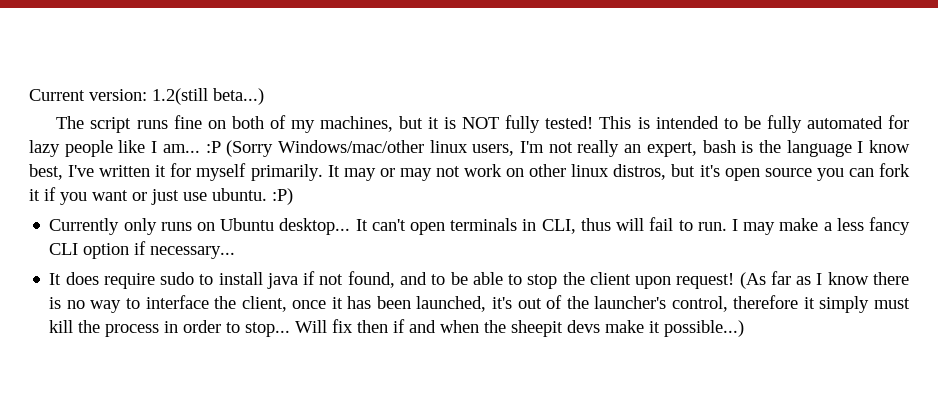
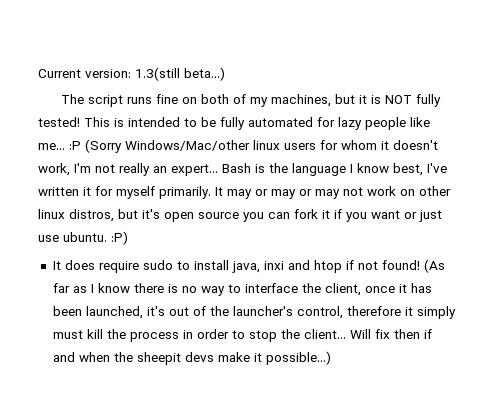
- Current version: 1.2(still beta...)
+ Current version: 1.3(still beta...)
- This is intended to be fully automated for lazy people like I am... :P (Sorry Windows/mac/other linux users, I'm not really an expert, bash is the language I know best, I've written it for myself primarily.
+ This is intended to be fully automated for lazy people like me... :P (Sorry Windows/Mac/other linux users for whom it doesn't work, I'm not really an expert... Bash is the language I know best, I've written it for myself primarily.
- It may or may not work on other linux distros, but it's open source you can fork it if you want or just use ubuntu. :P)
+ It may or may or may not work on other linux distros, but it's open source you can fork it if you want or just use ubuntu. :P)
- Currently only runs on Ubuntu desktop... It can't open terminals in CLI, thus will fail to run. I may make a less fancy CLI option if necessary...
- It does require sudo to install java if not found, and to be able to stop the client upon request!
+ It does require sudo to install java, inxi and htop if not found!
- (As far as I know there is no way to interface the client, once it has been launched, it's out of the launcher's control, therefore it simply must kill the process in order to stop...
+ (As far as I know there is no way to interface the client, once it has been launched, it's out of the launcher's control, therefore it simply must kill the process in order to stop the client...

